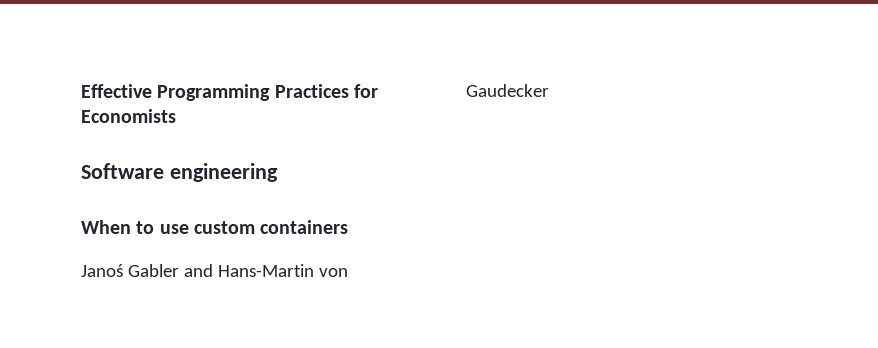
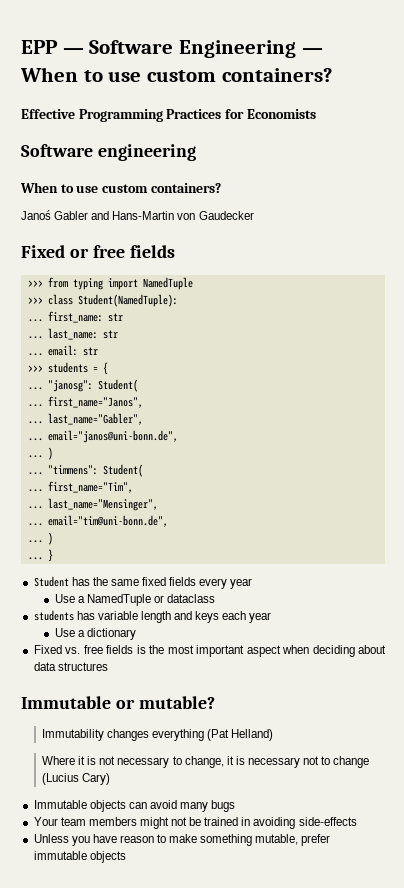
+ EPP — Software Engineering — When to use custom containers?
  Software engineering
- When to use custom containers
+ When to use custom containers?
+ Fixed or free fields
+ >>> from typing import NamedTuple
+ >>> class Student(NamedTuple):
+ ... first_name: str
+ ... last_name: str
+ ... email: str
+ >>> students = {
+ ... "janosg": Student(
+ ... first_name="Janos",
+ ... last_name="Gabler",
+ ... email="janos@uni-bonn.de",
+ ... )
+ ... "timmens": Student(
+ ... first_name="Tim",
+ ... last_name="Mensinger",
+ ... email="tim@uni-bonn.de",
+ ... )
+ ... }
+ Student has the same fixed fields every year
+ Use a NamedTuple or dataclass
+ students has variable length and keys each year
+ Use a dictionary
+ Fixed vs. free fields is the most important aspect when deciding about data structures
+ Immutable or mutable?
+ Immutability changes everything (Pat Helland)
+ Where it is not necessary to change, it is necessary not to change (Lucius Cary)
+ Immutable objects can avoid many bugs
+ Your team members might not be trained in avoiding side-effects
+ Unless you have reason to make something mutable, prefer immutable objects

